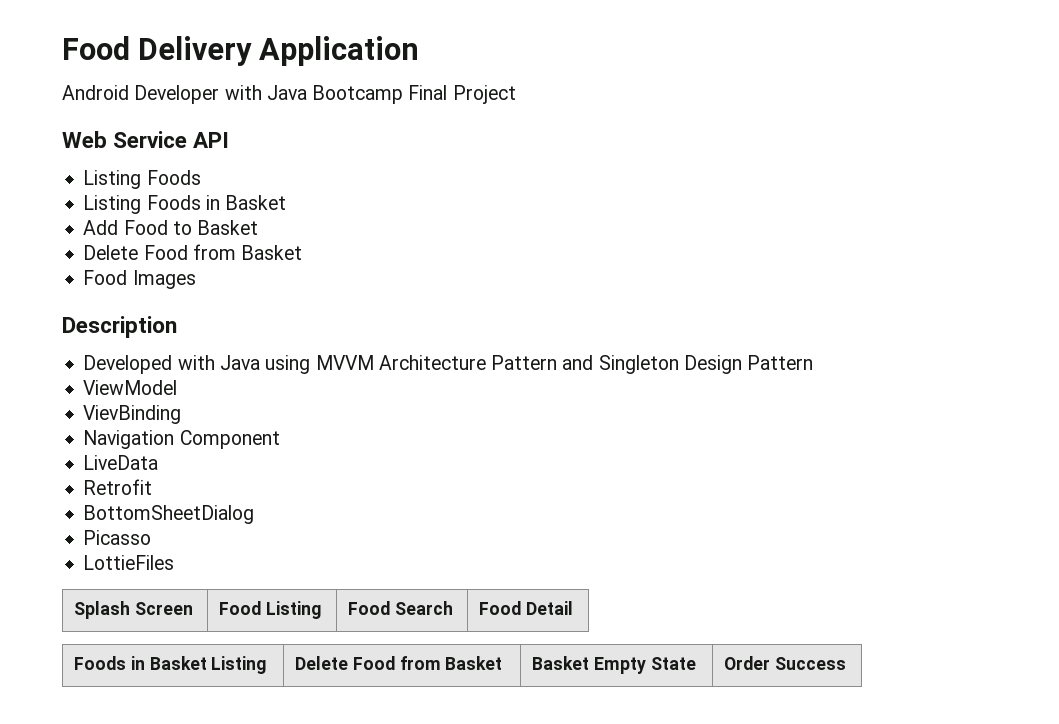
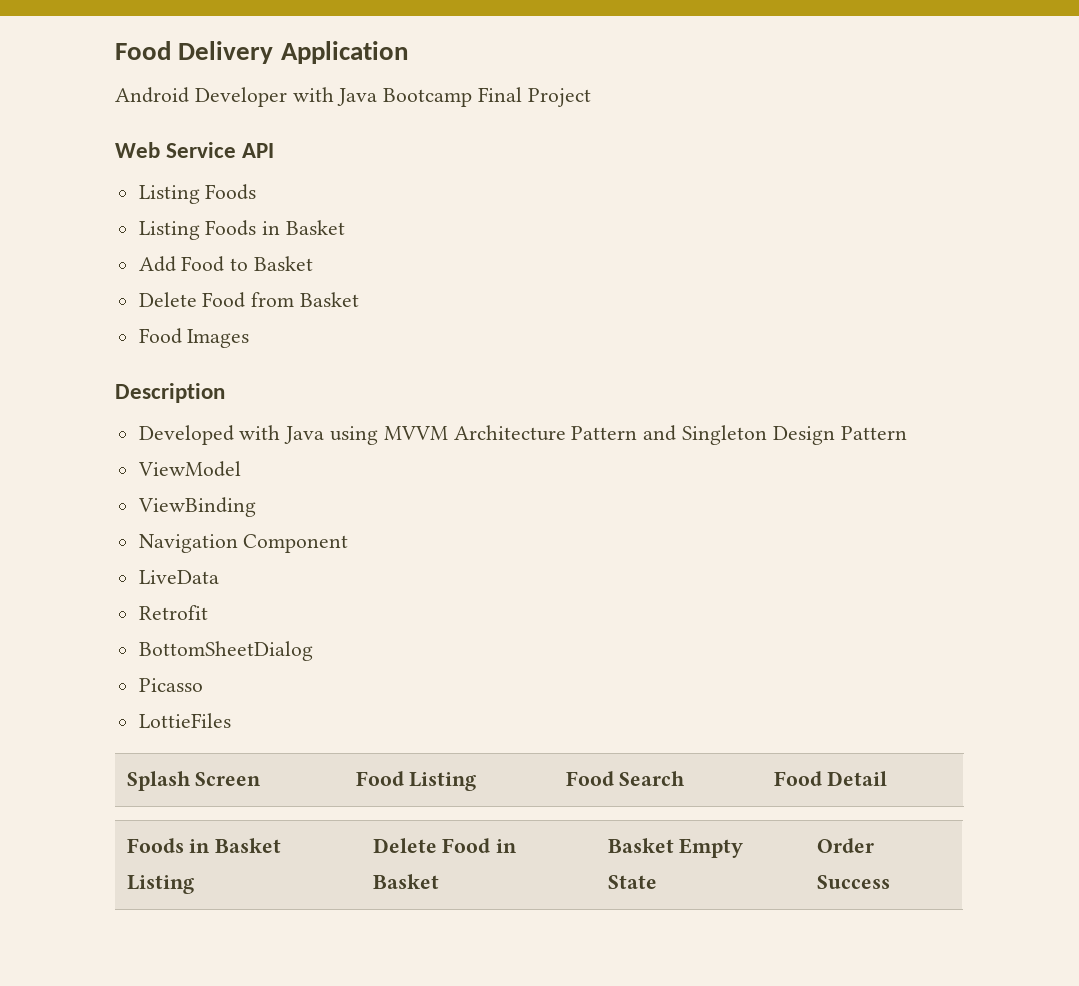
- VievBinding
+ ViewBinding
- Foods in Basket Listing | Delete Food from Basket | Basket Empty State | Order Success
+ Foods in Basket Listing | Delete Food in Basket | Basket Empty State | Order Success

